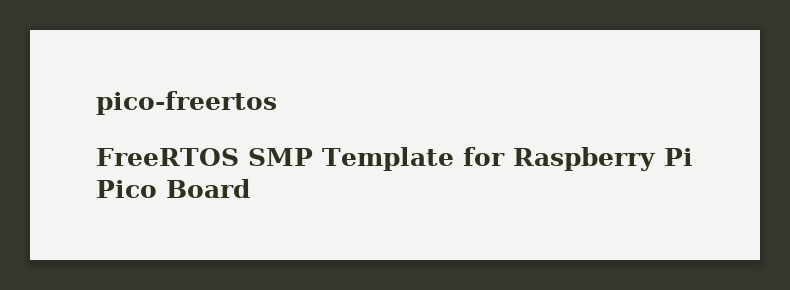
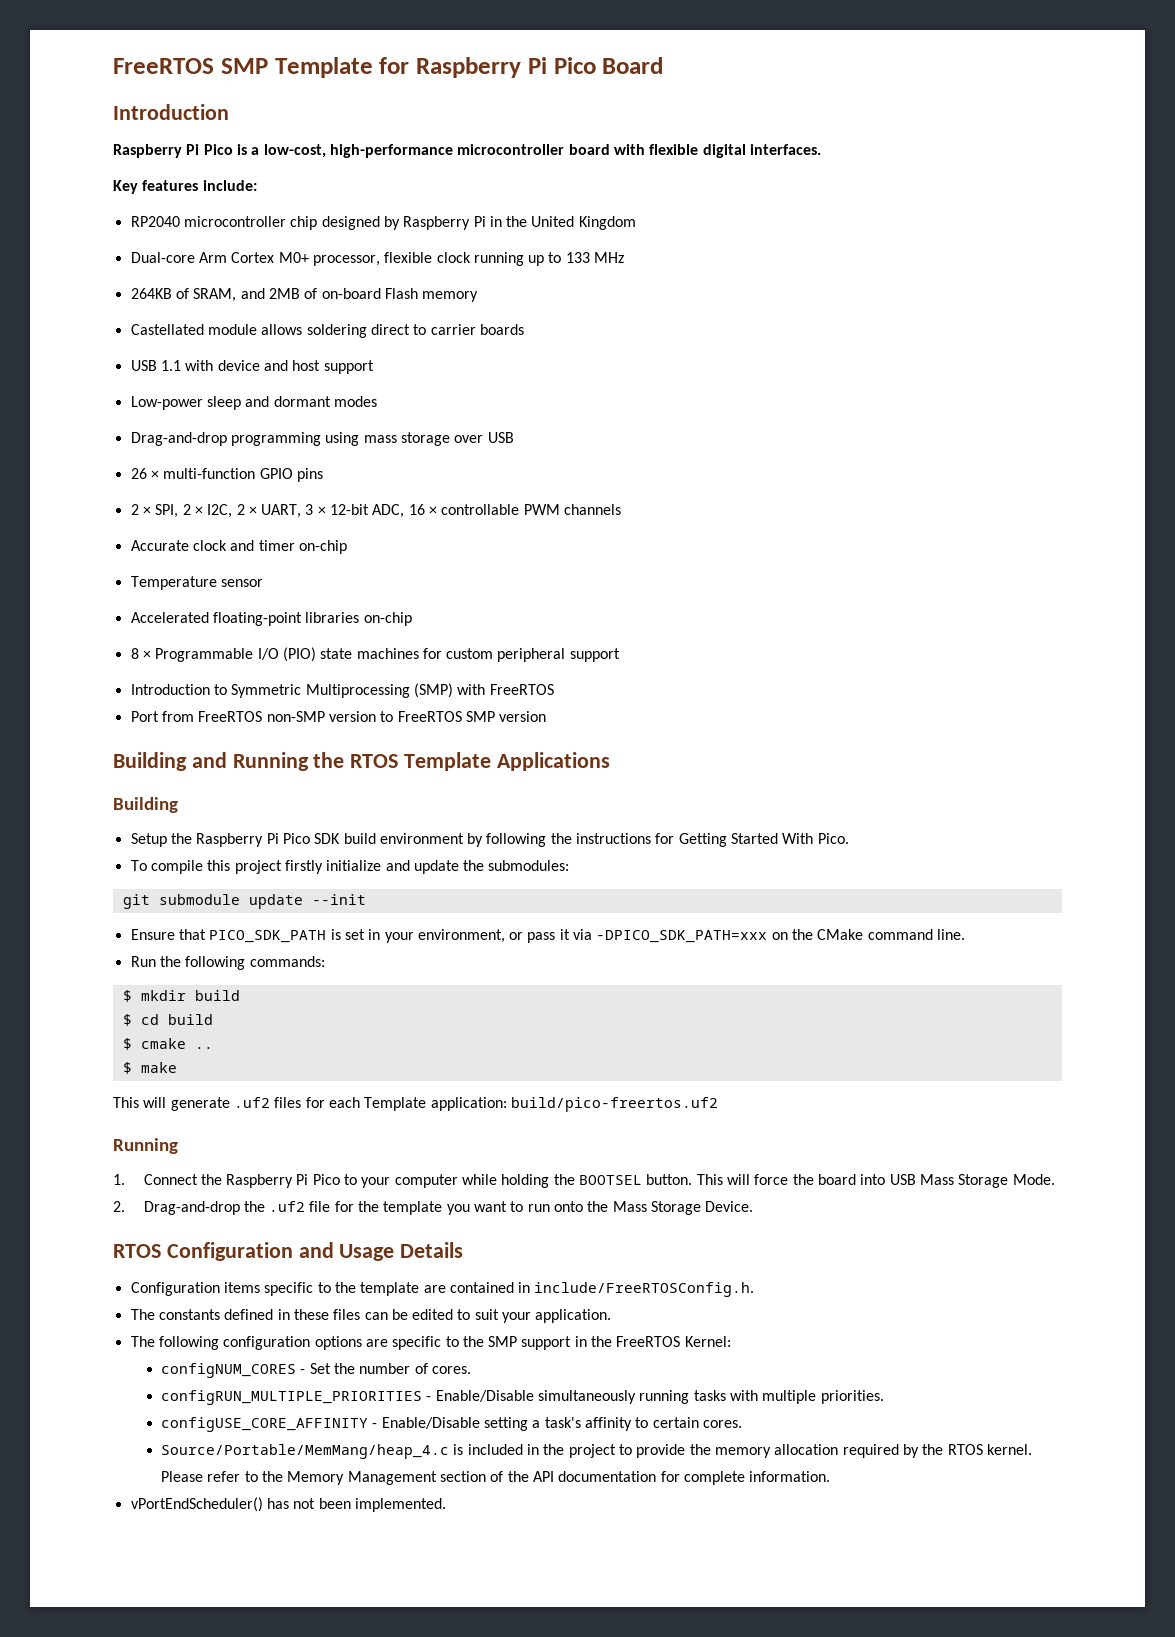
- pico-freertos
  FreeRTOS SMP Template for Raspberry Pi Pico Board
+ Introduction
+ Raspberry Pi Pico is a low-cost, high-performance microcontroller board with flexible digital interfaces.
+ Key features include:
+ RP2040 microcontroller chip designed by Raspberry Pi in the United Kingdom
+ Dual-core Arm Cortex M0+ processor, flexible clock running up to 133 MHz
+ 264KB of SRAM, and 2MB of on-board Flash memory
+ Castellated module allows soldering direct to carrier boards
+ USB 1.1 with device and host support
+ Low-power sleep and dormant modes
+ Drag-and-drop programming using mass storage over USB
+ 26 × multi-function GPIO pins
+ 2 × SPI, 2 × I2C, 2 × UART, 3 × 12-bit ADC, 16 × controllable PWM channels
+ Accurate clock and timer on-chip
+ Temperature sensor
+ Accelerated floating-point libraries on-chip
+ 8 × Programmable I/O (PIO) state machines for custom peripheral support
+ Introduction to Symmetric Multiprocessing (SMP) with FreeRTOS
+ Port from FreeRTOS non-SMP version to FreeRTOS SMP version
+ Building and Running the RTOS Template Applications
+ Building
+ Setup the Raspberry Pi Pico SDK build environment by following the instructions for Getting Started With Pico.
+ To compile this project firstly initialize and update the submodules:
+ git submodule update --init
+ Ensure that PICO_SDK_PATH is set in your environment, or pass it via -DPICO_SDK_PATH=xxx on the CMake command line.
+ Run the following commands:
+ $ mkdir build
+ $ cd build
+ $ cmake ..
+ $ make
+ This will generate .uf2 files for each Template application: build/pico-freertos.uf2
+ Running
+ 1. Connect the Raspberry Pi Pico to your computer while holding the BOOTSEL button. This will force the board into USB Mass Storage Mode.
+ 2. Drag-and-drop the .uf2 file for the template you want to run onto the Mass Storage Device.
+ RTOS Configuration and Usage Details
+ Configuration items specific to the template are contained in include/FreeRTOSConfig.h.
+ The constants defined in these files can be edited to suit your application.
+ The following configuration options are specific to the SMP support in the FreeRTOS Kernel:
+ configNUM_CORES - Set the number of cores.
+ configRUN_MULTIPLE_PRIORITIES - Enable/Disable simultaneously running tasks with multiple priorities.
+ configUSE_CORE_AFFINITY - Enable/Disable setting a task's affinity to certain cores.
+ Source/Portable/MemMang/heap_4.c is included in the project to provide the memory allocation required by the RTOS kernel. Please refer to the Memory Management section of the API documentation for complete information.
+ vPortEndScheduler() has not been implemented.

